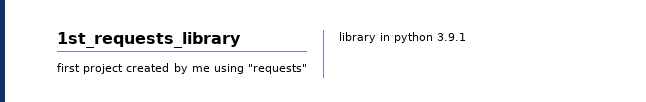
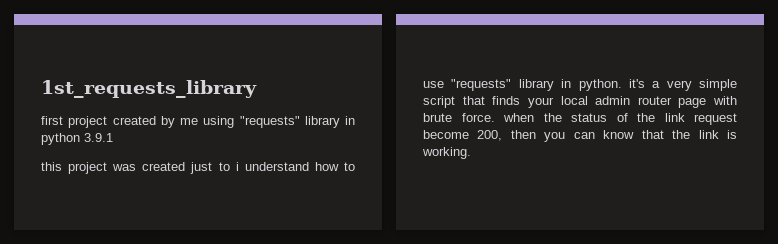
+ this project was created just to i understand how to use "requests" library in python. it's a very simple script that finds your local admin router page with brute force. when the status of the link request become 200, then you can know that the link is working.

